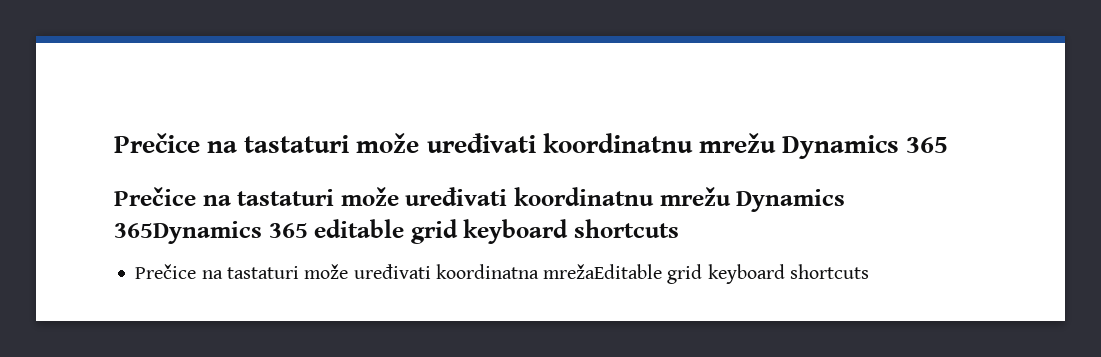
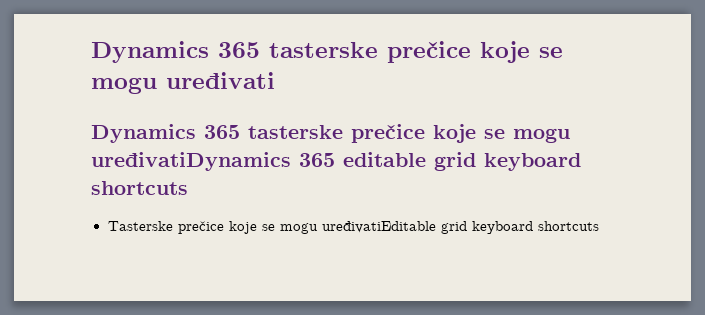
- Prečice na tastaturi može uređivati koordinatnu mrežu Dynamics 365
- Prečice na tastaturi može uređivati koordinatnu mrežu Dynamics 365Dynamics 365 editable grid keyboard shortcuts
+ Dynamics 365 tasterske prečice koje se mogu uređivati
+ Dynamics 365 tasterske prečice koje se mogu uređivatiDynamics 365 editable grid keyboard shortcuts
- Prečice na tastaturi može uređivati koordinatna mrežaEditable grid keyboard shortcuts
+ Tasterske prečice koje se mogu uređivatiEditable grid keyboard shortcuts

